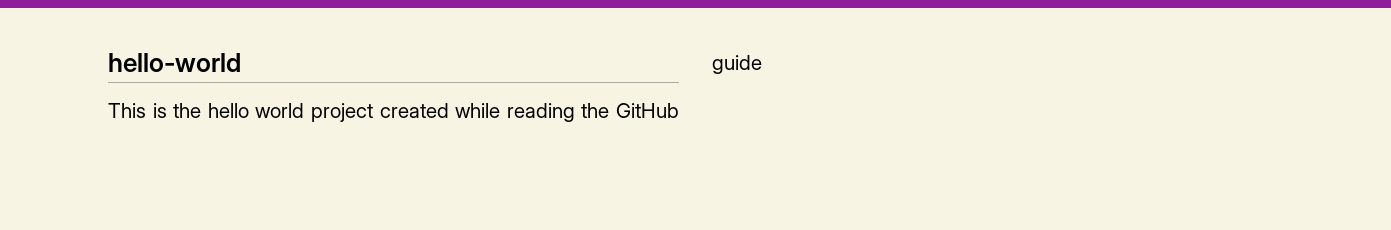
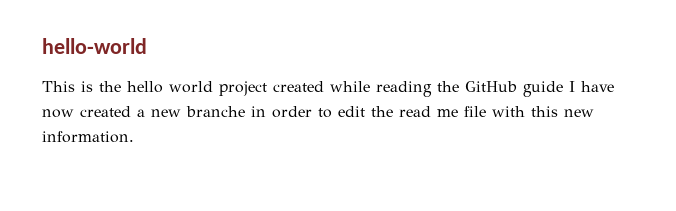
- This is the hello world project created while reading the GitHub guide
+ This is the hello world project created while reading the GitHub guide I have now created a new branche in order to edit the read me file with this new information.

